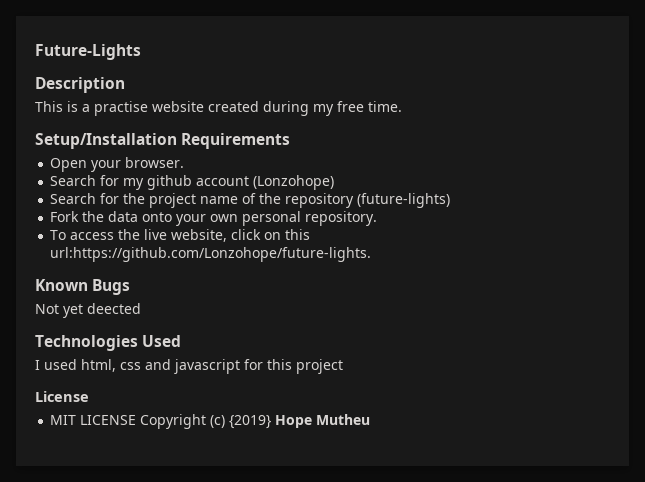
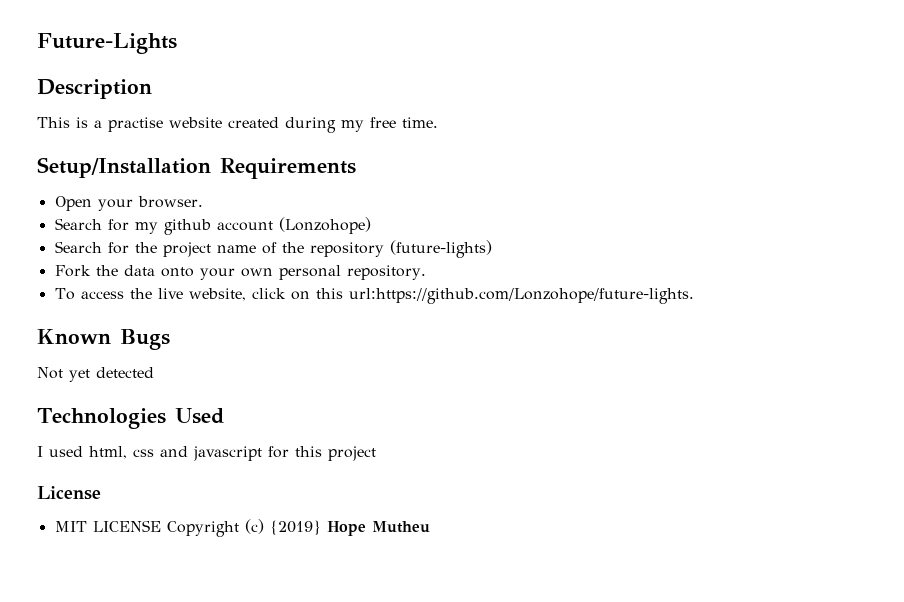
- Not yet deected
+ Not yet detected

